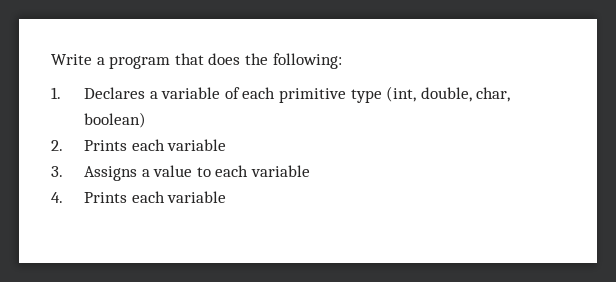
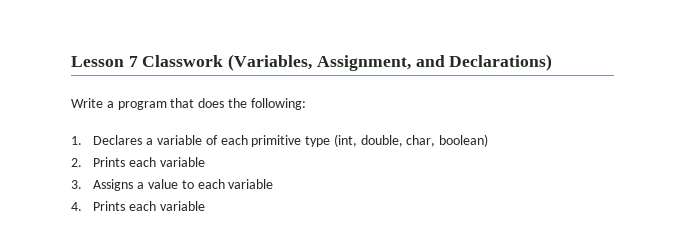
+ Lesson 7 Classwork (Variables, Assignment, and Declarations)

